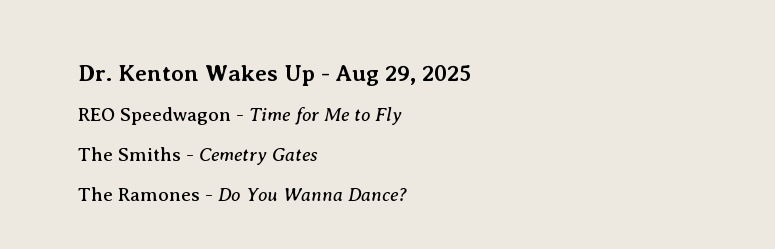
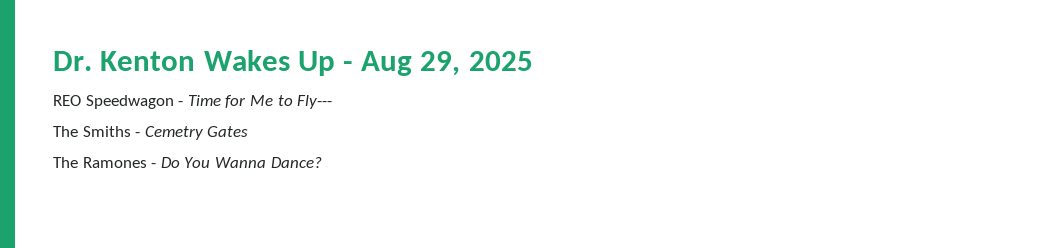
- REO Speedwagon - Time for Me to Fly
+ REO Speedwagon - Time for Me to Fly---

